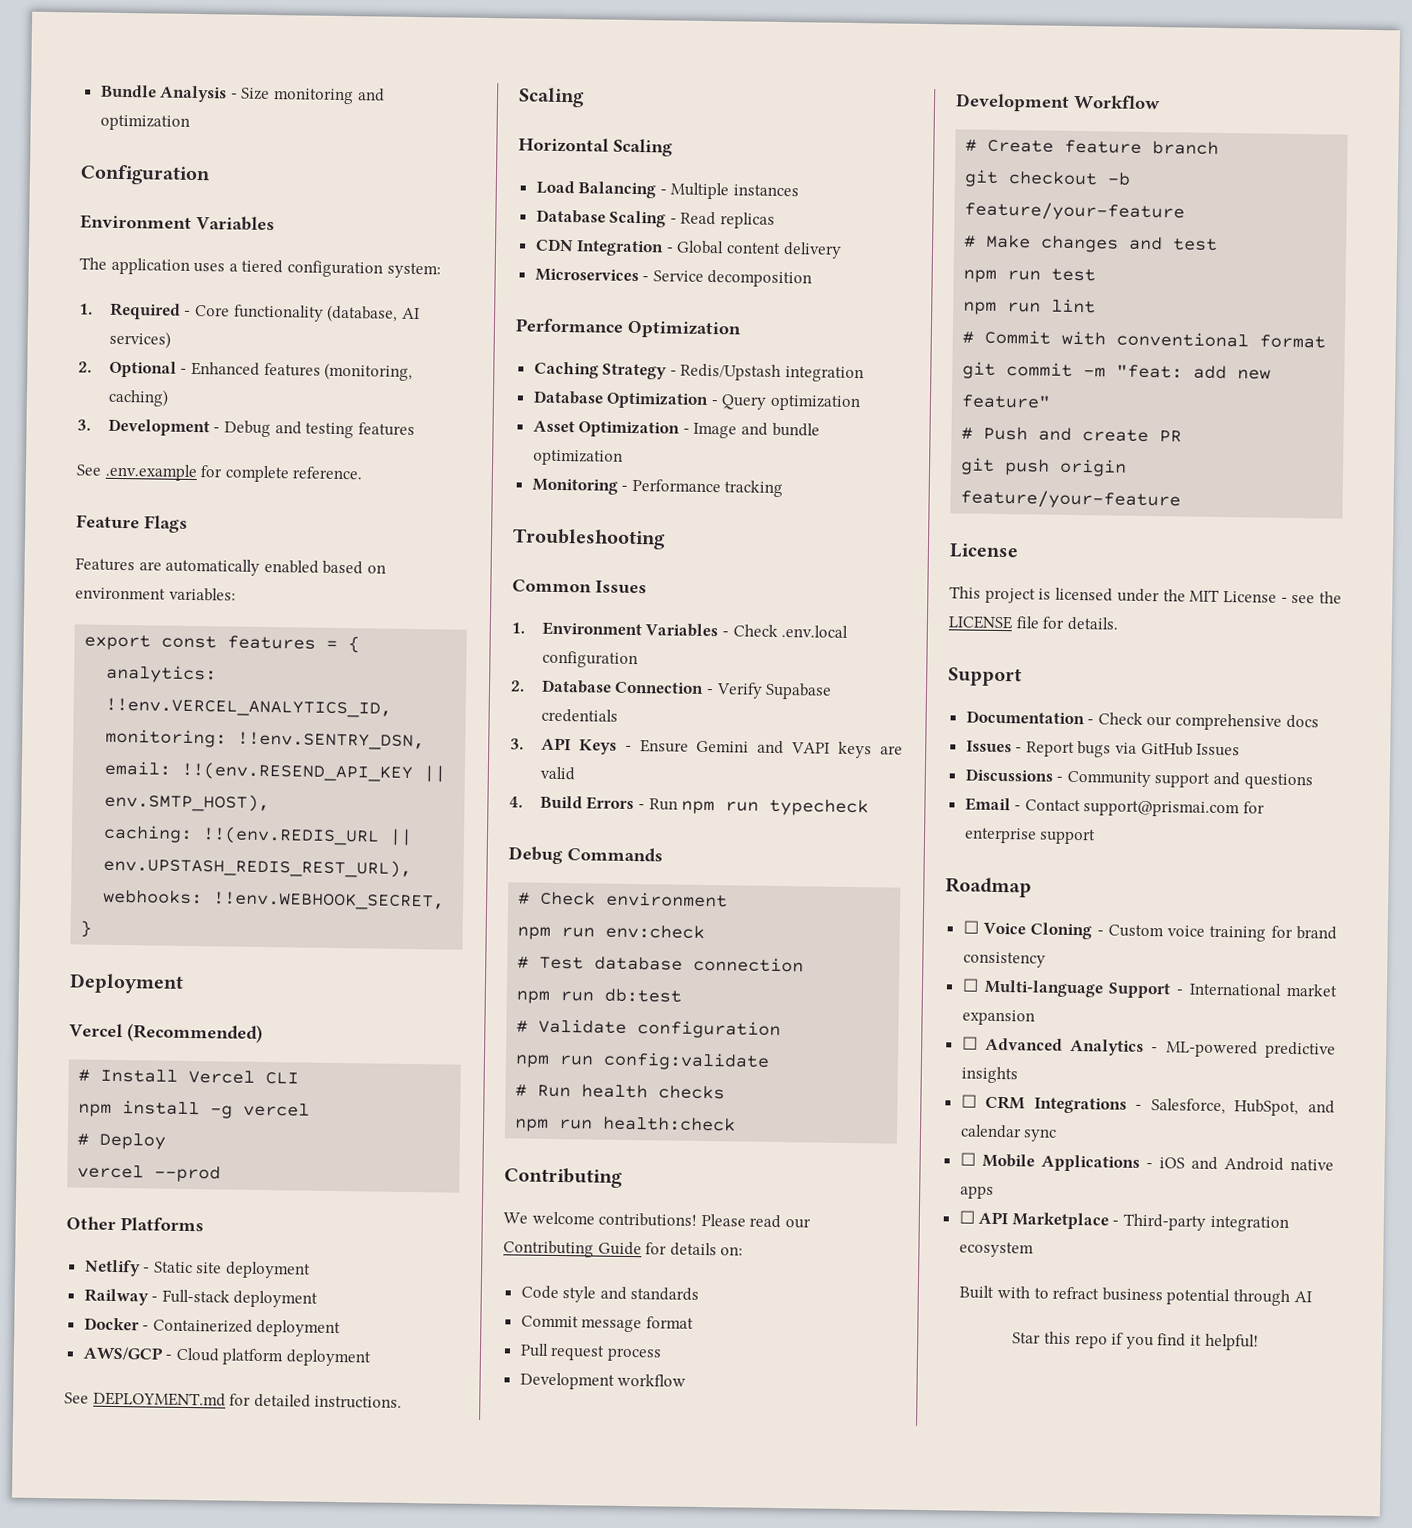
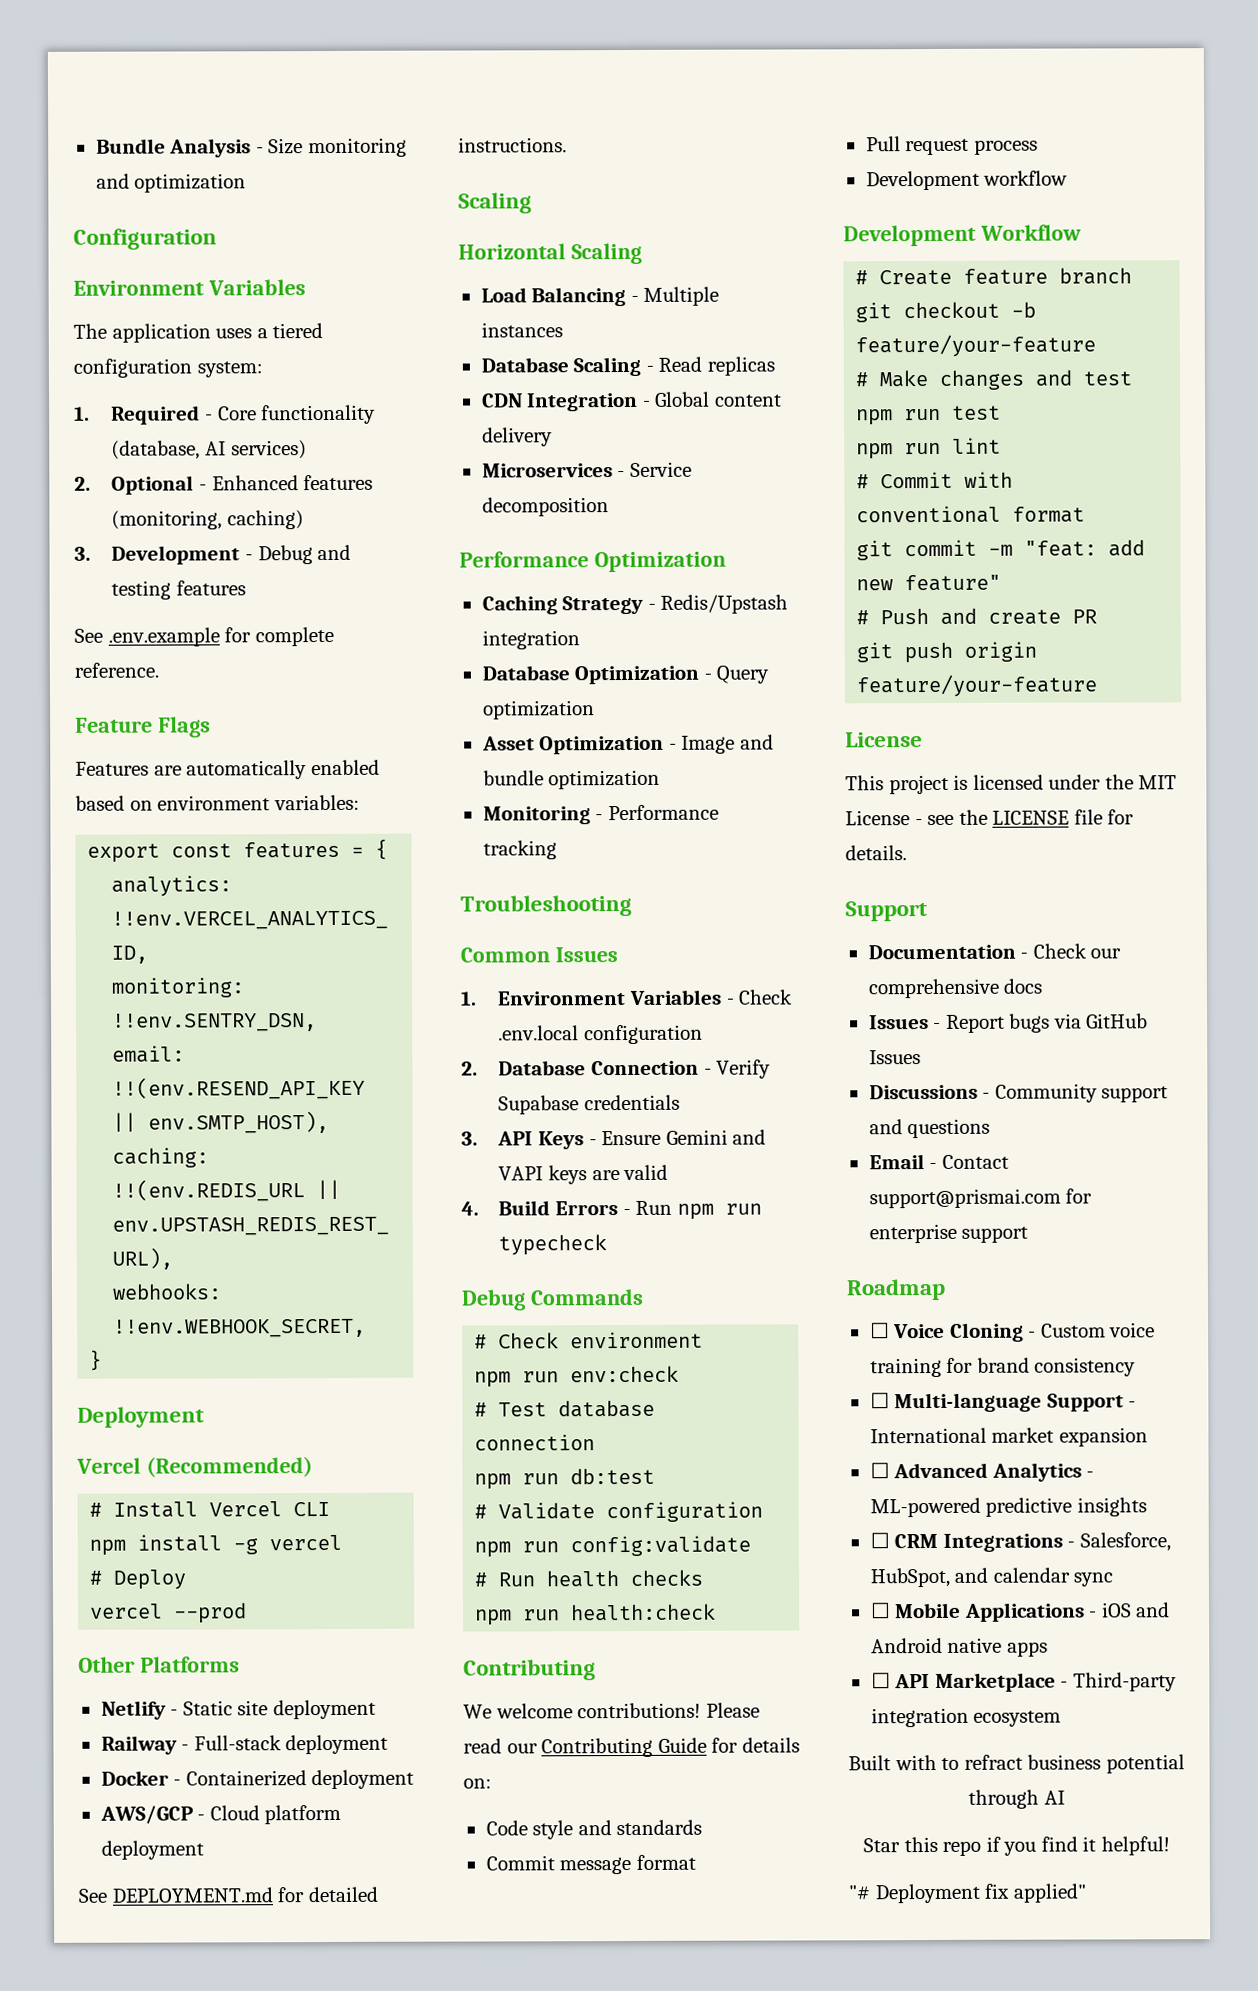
+ "# Deployment fix applied"

